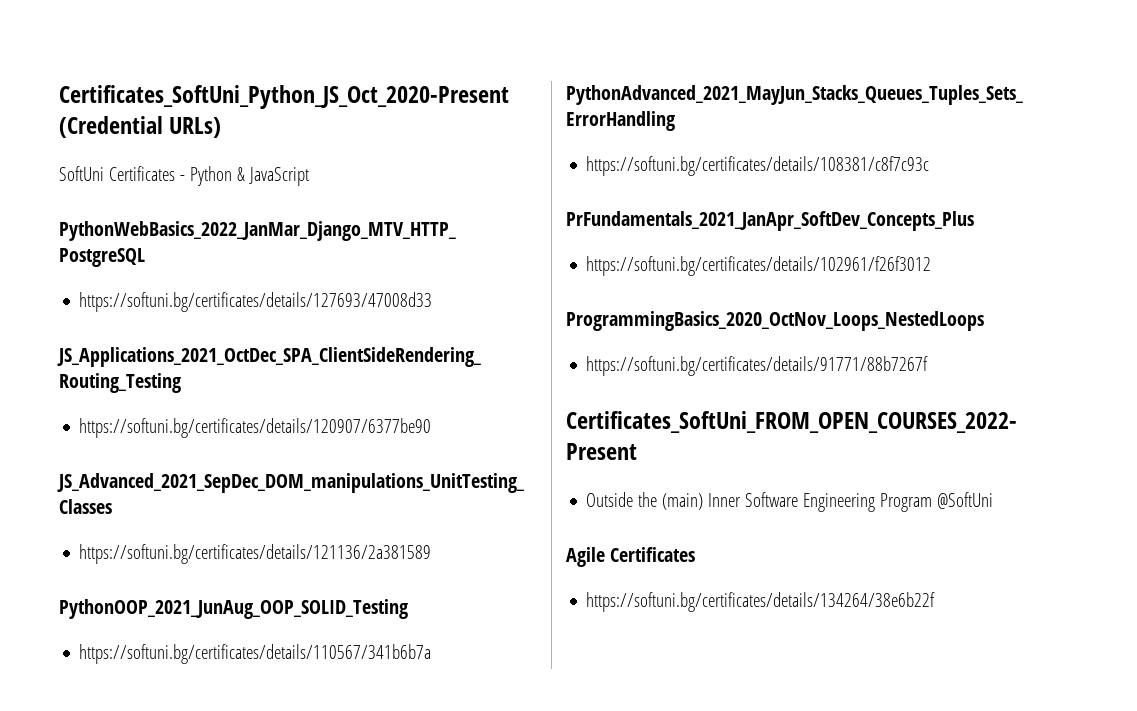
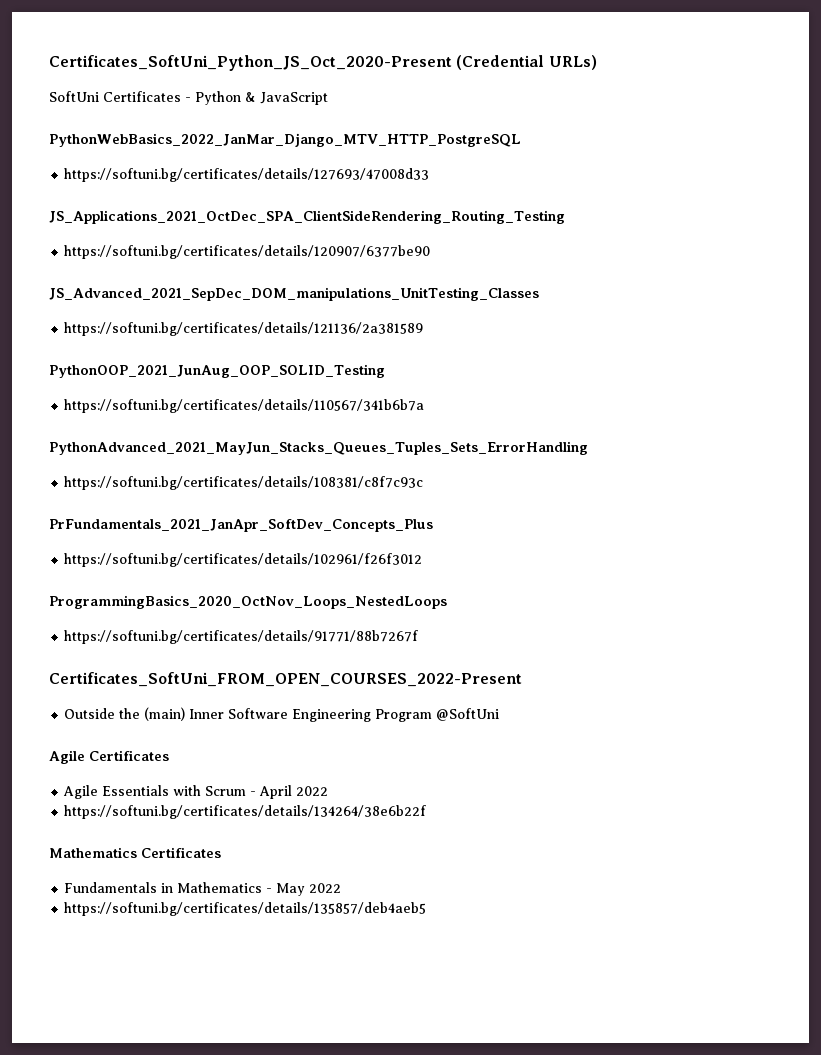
+ Agile Essentials with Scrum - April 2022
  https://softuni.bg/certificates/details/134264/38e6b22f
+ Mathematics Certificates
+ Fundamentals in Mathematics - May 2022
+ https://softuni.bg/certificates/details/135857/deb4aeb5

